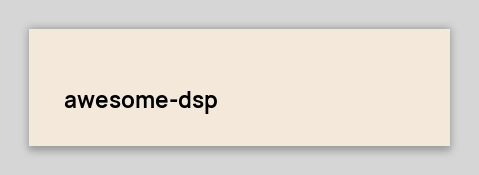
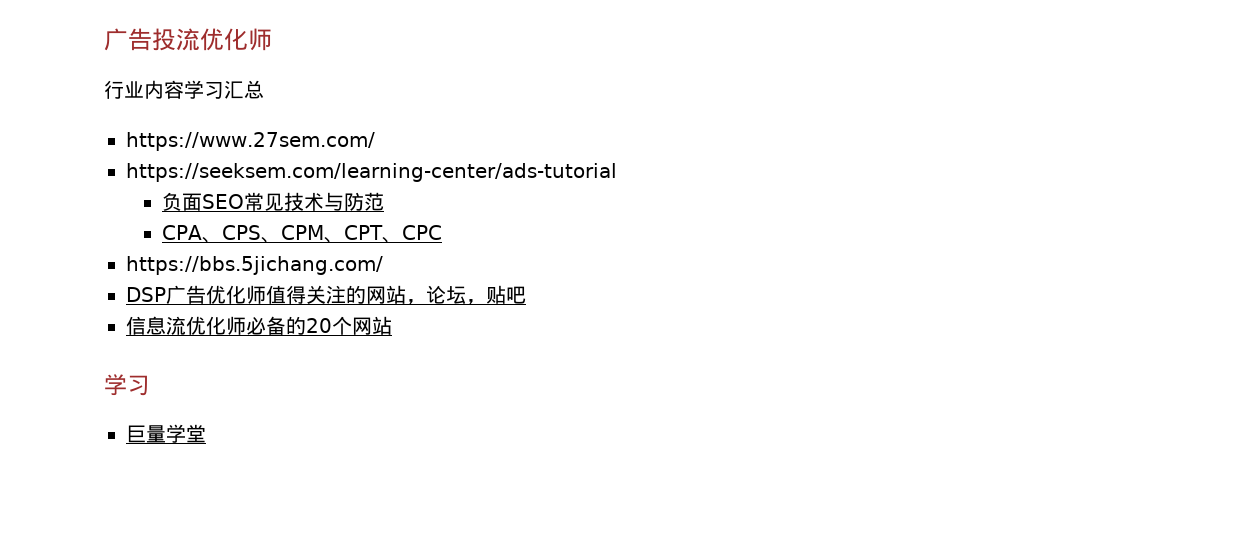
- awesome-dsp
+ 广告投流优化师
+ 行业内容学习汇总
+ https://www.27sem.com/
+ https://seeksem.com/learning-center/ads-tutorial
+ 负面SEO常见技术与防范
+ CPA、CPS、CPM、CPT、CPC
+ https://bbs.5jichang.com/
+ DSP广告优化师值得关注的网站，论坛，贴吧
+ 信息流优化师必备的20个网站
+ 学习
+ 巨量学堂

